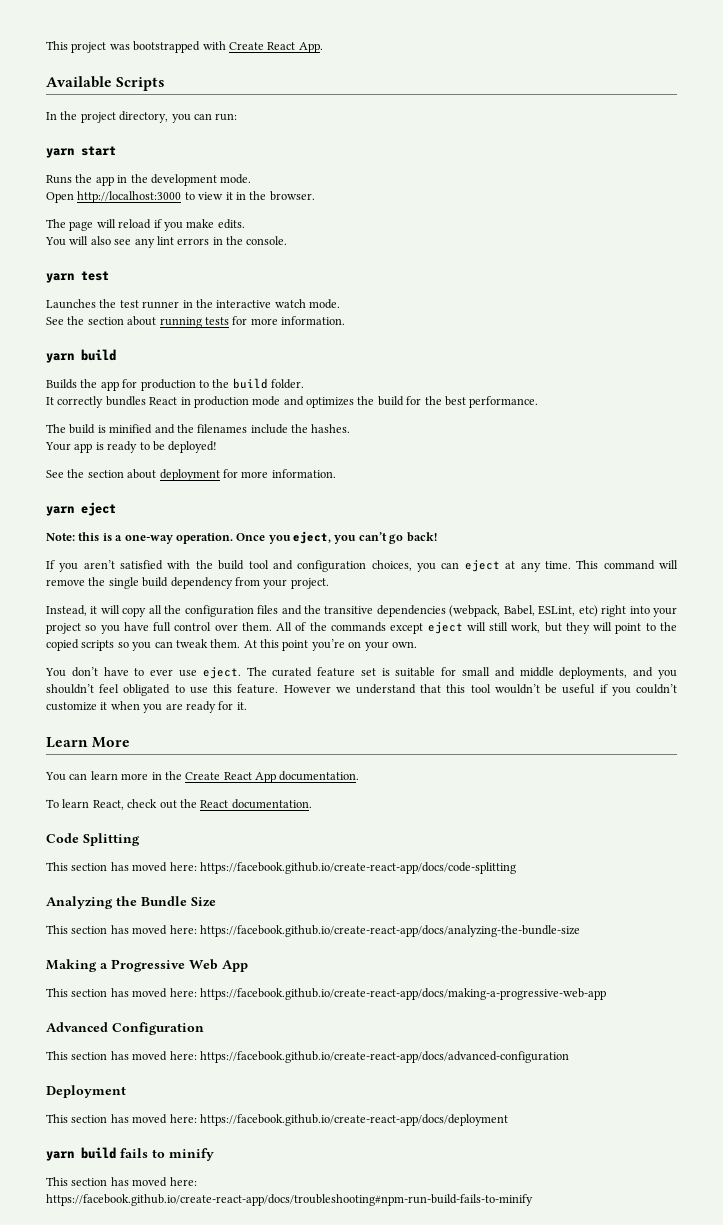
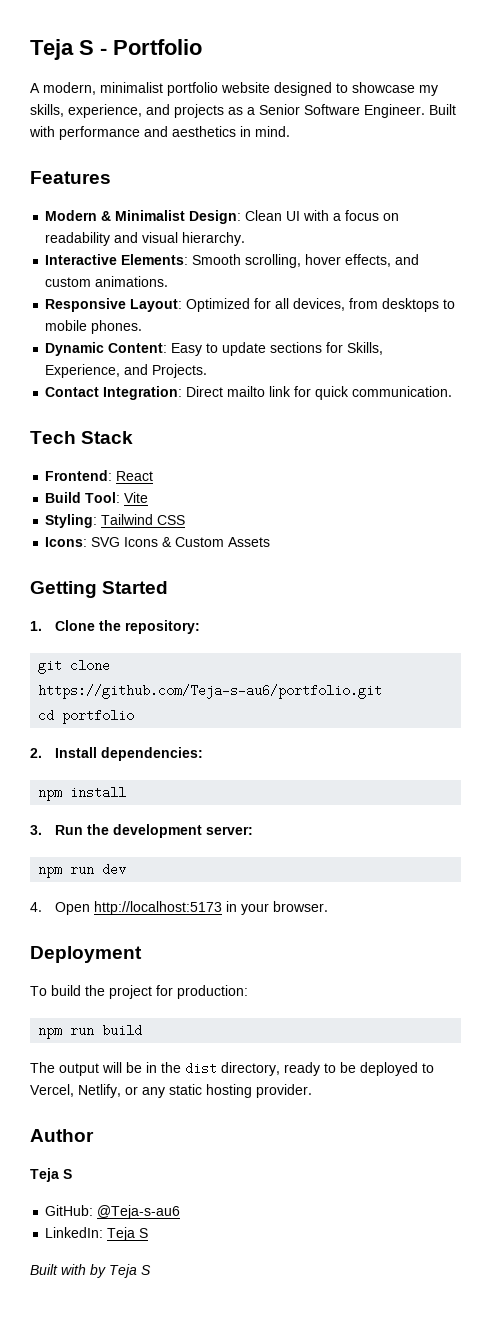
- This project was bootstrapped with Create React App.
- Available Scripts
- In the project directory, you can run:
- yarn start
- Runs the app in the development mode.
- Open http://localhost:3000 to view it in the browser.
- The page will reload if you make edits.
- You will also see any lint errors in the console.
- yarn test
- Launches the test runner in the interactive watch mode.
- See the section about running tests for more information.
- yarn build
- Builds the app for production to the build folder.
- It correctly bundles React in production mode and optimizes the build for the best performance.
- The build is minified and the filenames include the hashes.
- Your app is ready to be deployed!
- See the section about deployment for more information.
- yarn eject
- Note: this is a one-way operation. Once you eject, you can’t go back!
- If you aren’t satisfied with the build tool and configuration choices, you can eject at any time. This command will remove the single build dependency from your project.
- Instead, it will copy all the configuration files and the transitive dependencies (webpack, Babel, ESLint, etc) right into your project so you have full control over them. All of the commands except eject will still work, but they will point to the copied scripts so you can tweak them. At this point you’re on your own.
- You don’t have to ever use eject. The curated feature set is suitable for small and middle deployments, and you shouldn’t feel obligated to use this feature. However we understand that this tool wouldn’t be useful if you couldn’t customize it when you are ready for it.
- Learn More
- You can learn more in the Create React App documentation.
- To learn React, check out the React documentation.
- Code Splitting
- This section has moved here: https://facebook.github.io/create-react-app/docs/code-splitting
- Analyzing the Bundle Size
- This section has moved here: https://facebook.github.io/create-react-app/docs/analyzing-the-bundle-size
- Making a Progressive Web App
- This section has moved here: https://facebook.github.io/create-react-app/docs/making-a-progressive-web-app
- Advanced Configuration
- This section has moved here: https://facebook.github.io/create-react-app/docs/advanced-configuration
+ Teja S - Portfolio
+ A modern, minimalist portfolio website designed to showcase my skills, experience, and projects as a Senior Software Engineer. Built with performance and aesthetics in mind.
+ Features
+ Modern & Minimalist Design: Clean UI with a focus on readability and visual hierarchy.
+ Interactive Elements: Smooth scrolling, hover effects, and custom animations.
+ Responsive Layout: Optimized for all devices, from desktops to mobile phones.
+ Dynamic Content: Easy to update sections for Skills, Experience, and Projects.
+ Contact Integration: Direct mailto link for quick communication.
+ Tech Stack
+ Frontend: React
+ Build Tool: Vite
+ Styling: Tailwind CSS
+ Icons: SVG Icons & Custom Assets
+ Getting Started
+ 1. Clone the repository:
+ git clone https://github.com/Teja-s-au6/portfolio.git
+ cd portfolio
+ 2. Install dependencies:
+ npm install
+ 3. Run the development server:
+ npm run dev
+ 4. Open http://localhost:5173 in your browser.
  Deployment
- This section has moved here: https://facebook.github.io/create-react-app/docs/deployment
- yarn build fails to minify
- This section has moved here: https://facebook.github.io/create-react-app/docs/troubleshooting#npm-run-build-fails-to-minify
+ To build the project for production:
+ npm run build
+ The output will be in the dist directory, ready to be deployed to Vercel, Netlify, or any static hosting provider.
+ Author
+ Teja S
+ GitHub: @Teja-s-au6
+ LinkedIn: Teja S
+ Built with by Teja S

